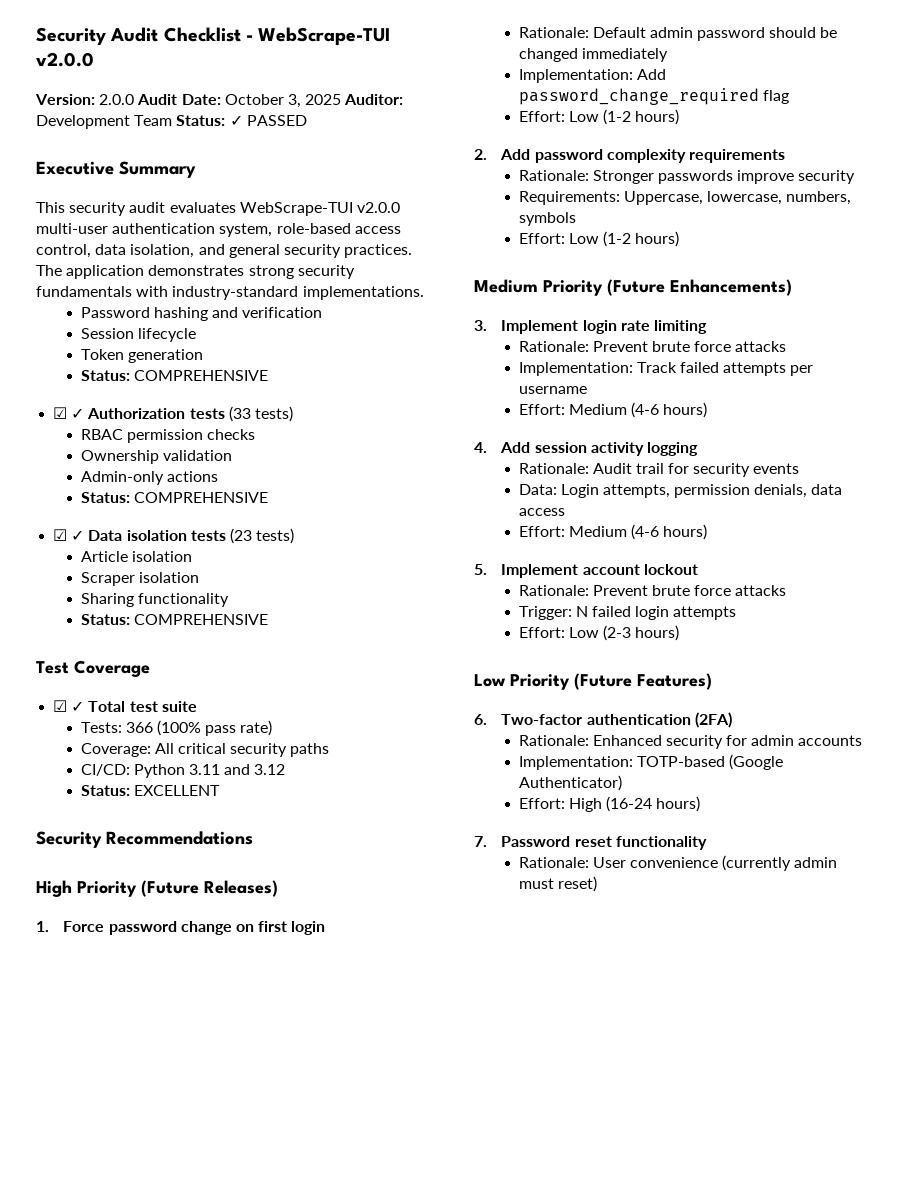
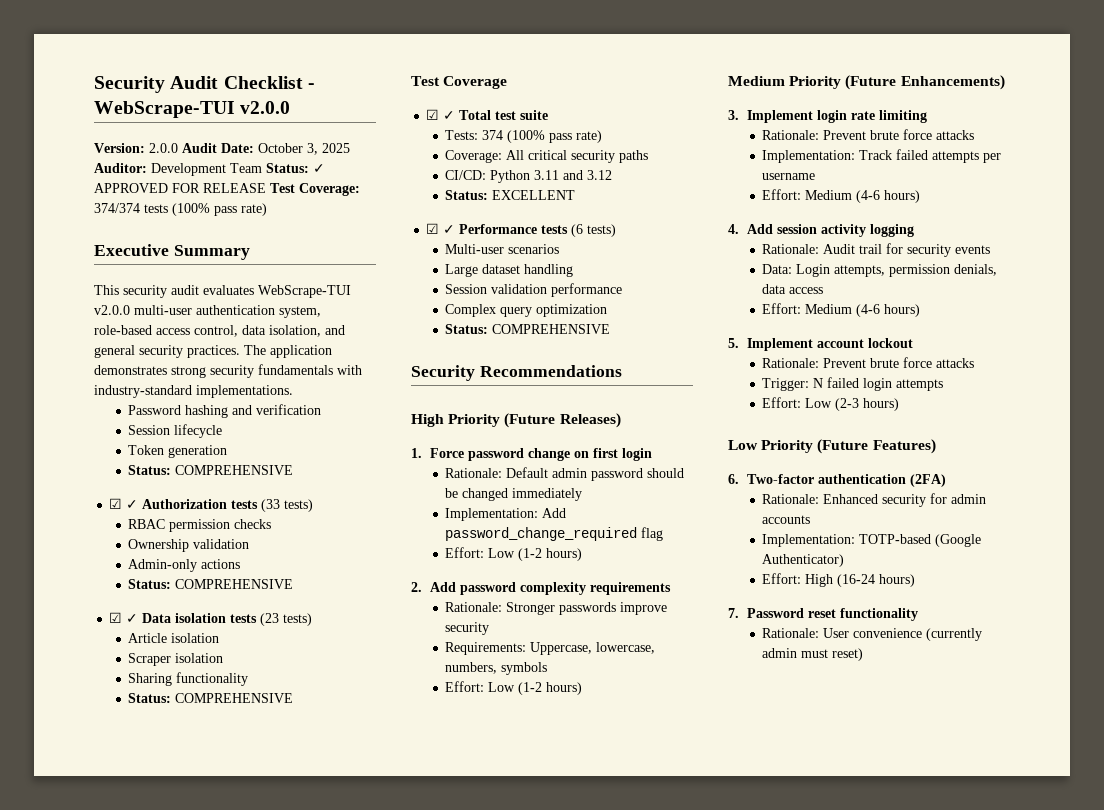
- Version: 2.0.0 Audit Date: October 3, 2025 Auditor: Development Team Status: ✓ PASSED
+ Version: 2.0.0 Audit Date: October 3, 2025 Auditor: Development Team Status: ✓ APPROVED FOR RELEASE Test Coverage: 374/374 tests (100% pass rate)
- Tests: 366 (100% pass rate)
+ Tests: 374 (100% pass rate)
+ ☑ ✓ Performance tests (6 tests)
+ Multi-user scenarios
+ Large dataset handling
+ Session validation performance
+ Complex query optimization
+ Status: COMPREHENSIVE

